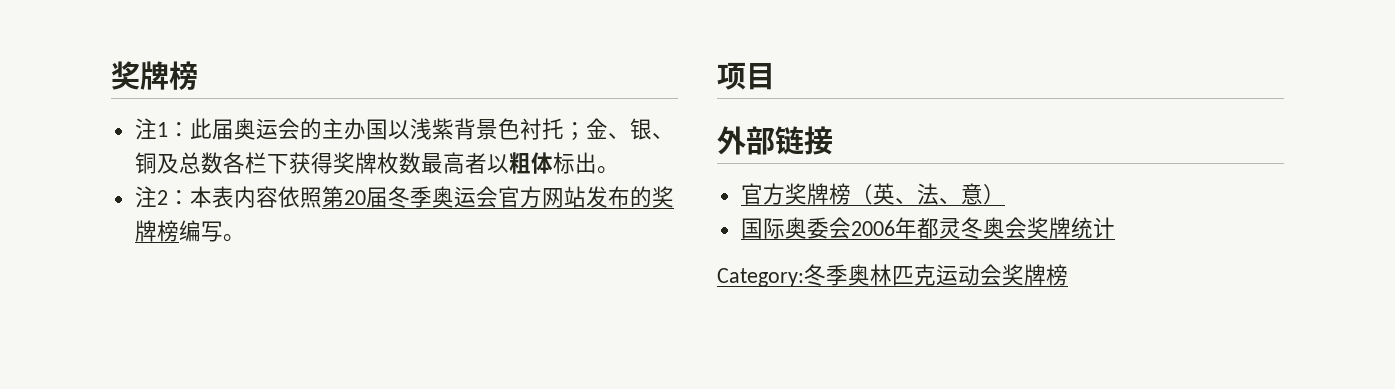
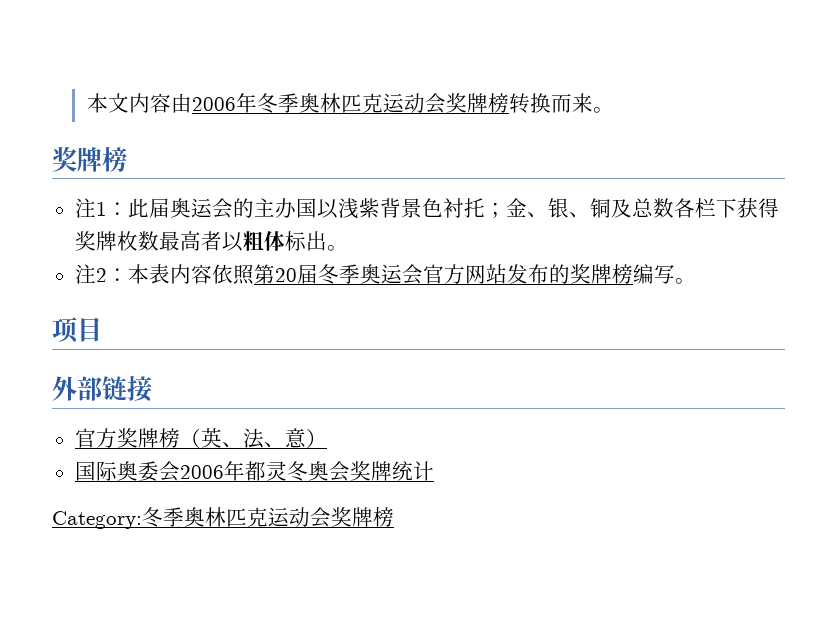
+ 本文内容由2006年冬季奥林匹克运动会奖牌榜转换而来。

